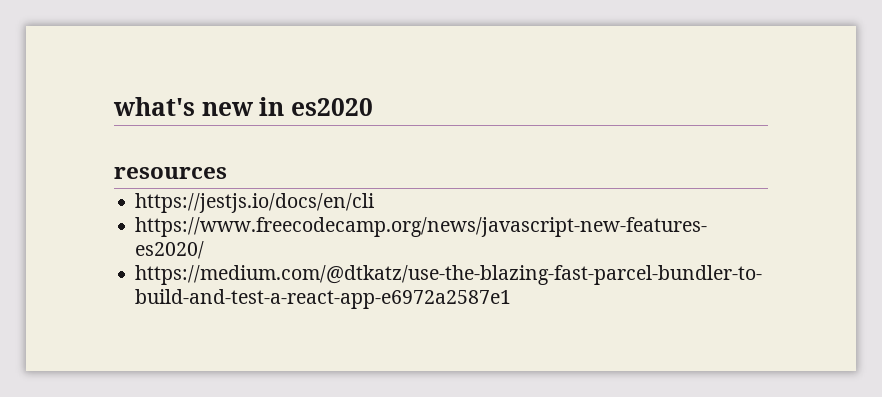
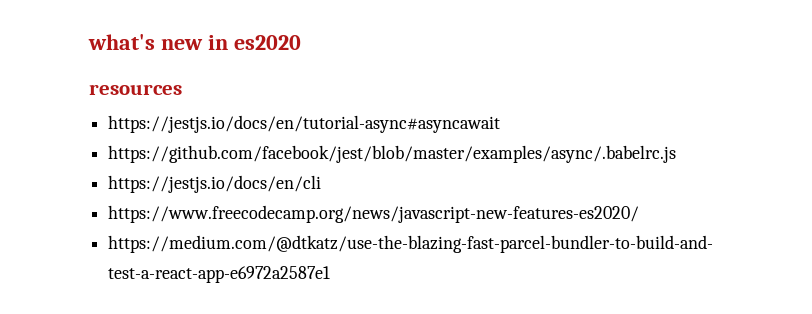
+ https://jestjs.io/docs/en/tutorial-async#asyncawait
+ https://github.com/facebook/jest/blob/master/examples/async/.babelrc.js

